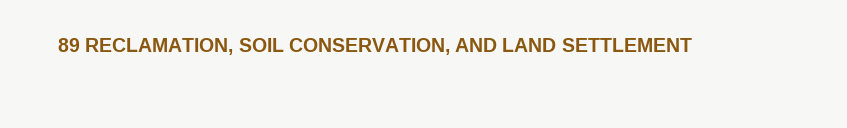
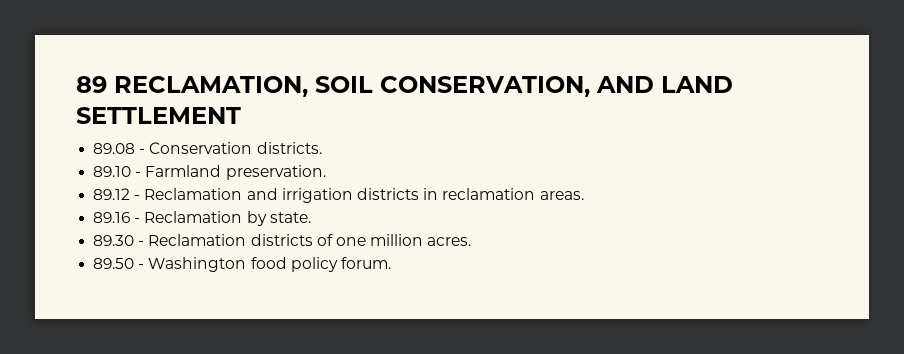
+ 89.08 - Conservation districts.
+ 89.10 - Farmland preservation.
+ 89.12 - Reclamation and irrigation districts in reclamation areas.
+ 89.16 - Reclamation by state.
+ 89.30 - Reclamation districts of one million acres.
+ 89.50 - Washington food policy forum.

